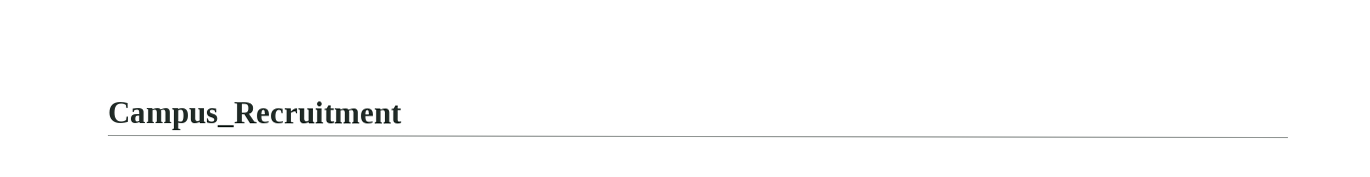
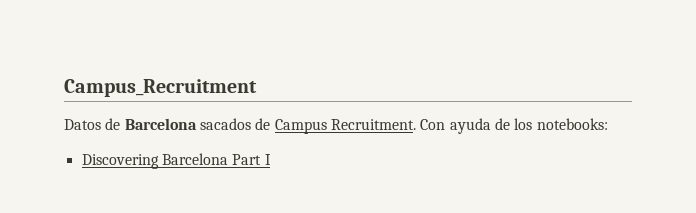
+ Datos de Barcelona sacados de Campus Recruitment. Con ayuda de los notebooks:
+ Discovering Barcelona Part I

